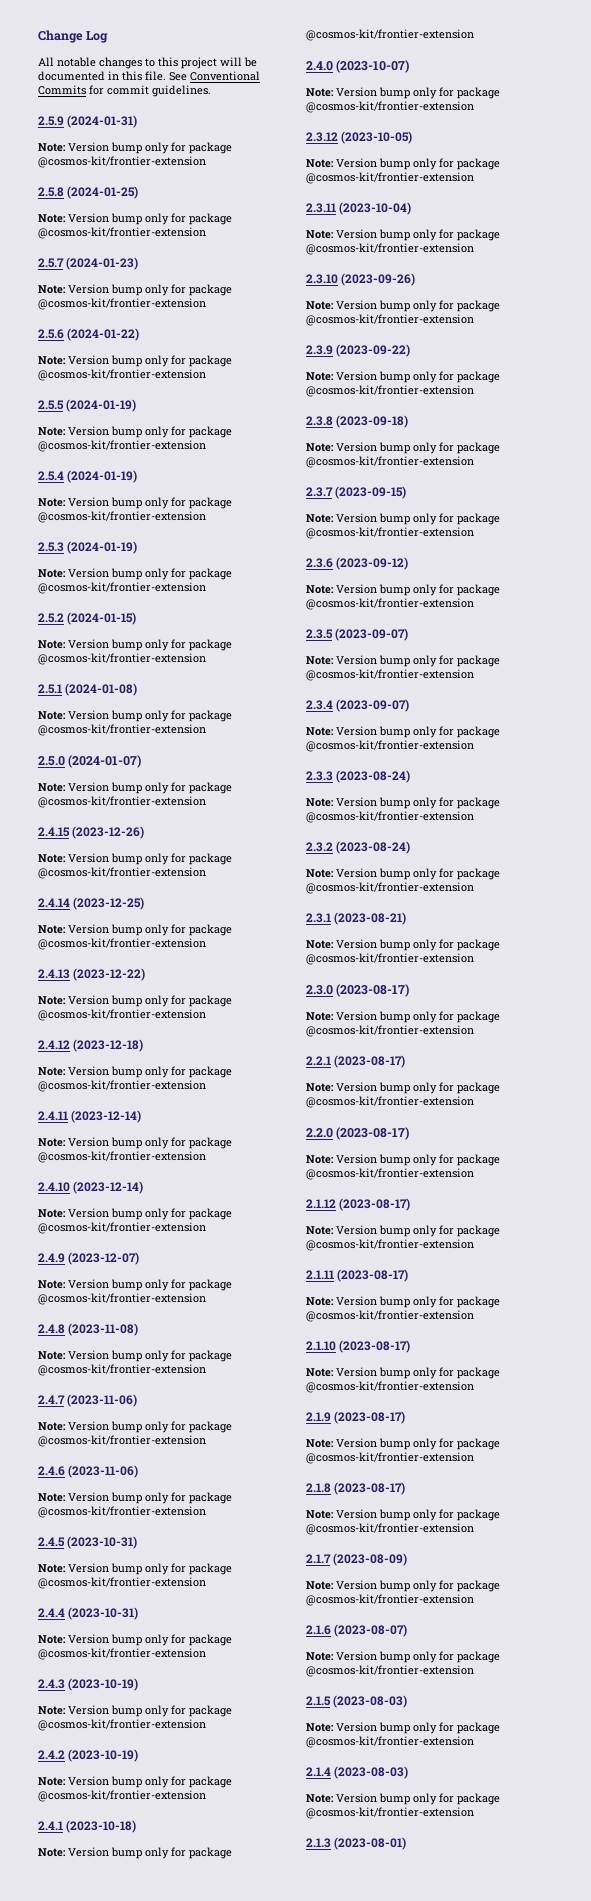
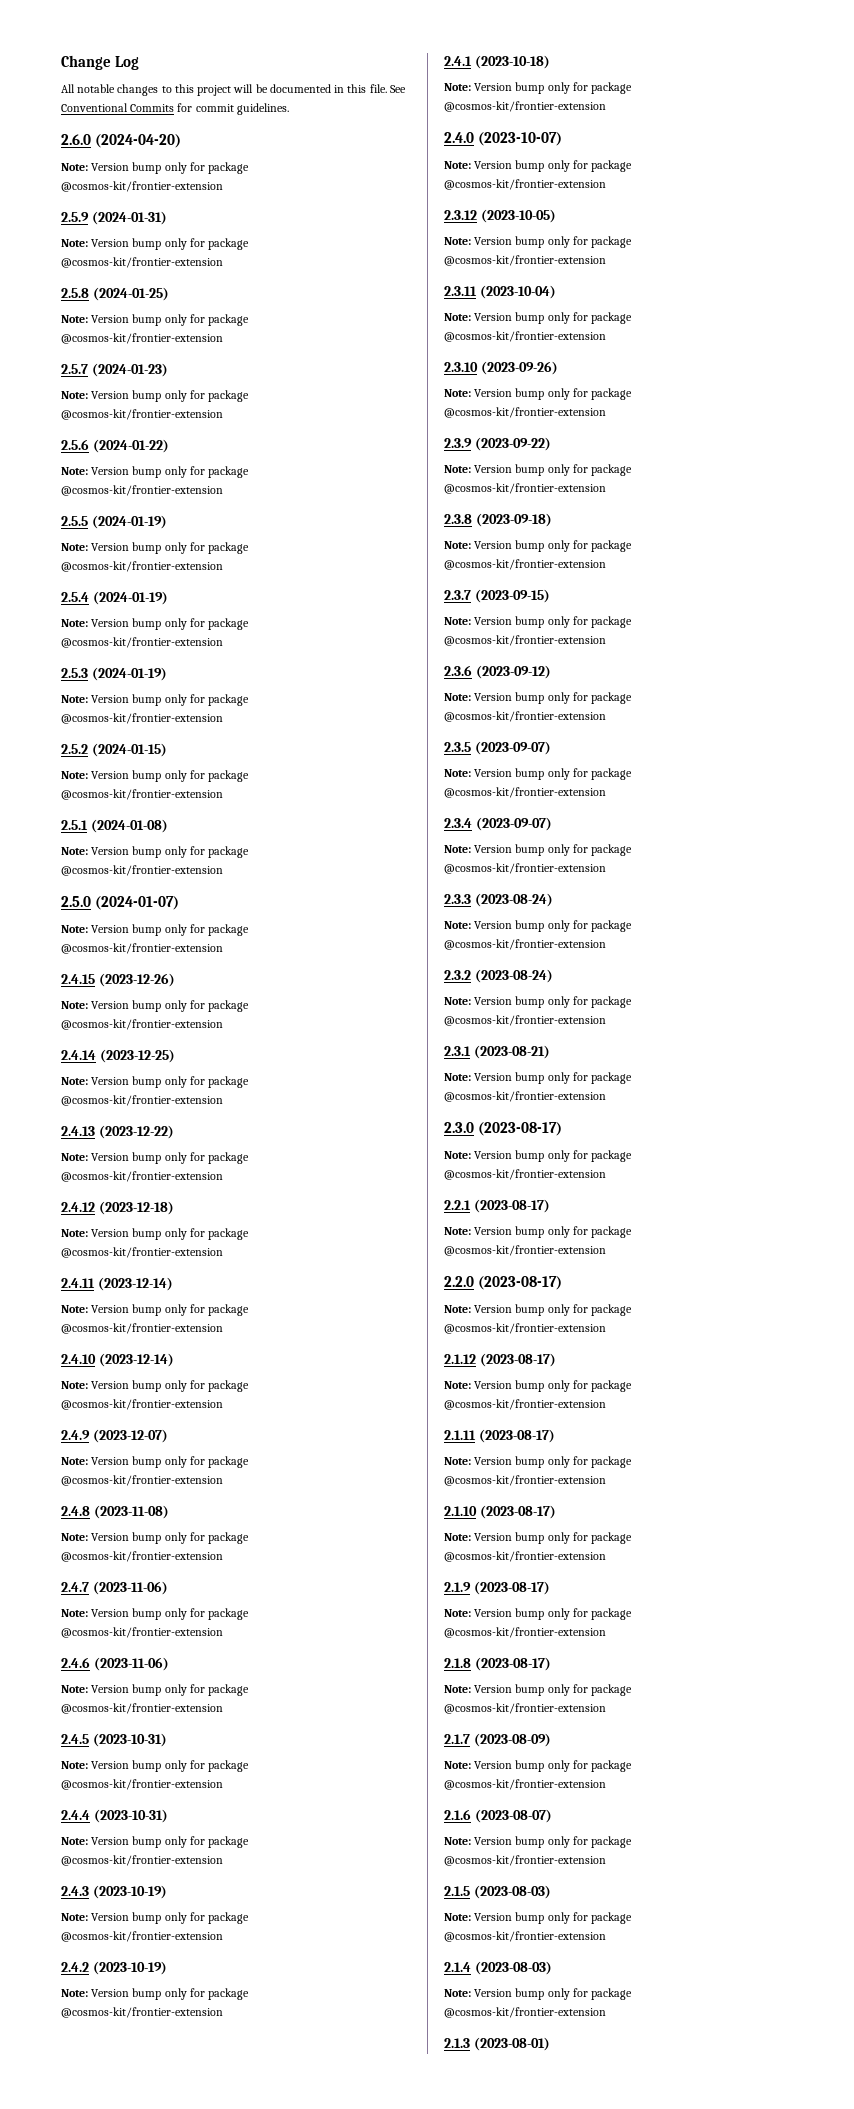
+ 2.6.0 (2024-04-20)
+ Note: Version bump only for package @cosmos-kit/frontier-extension

